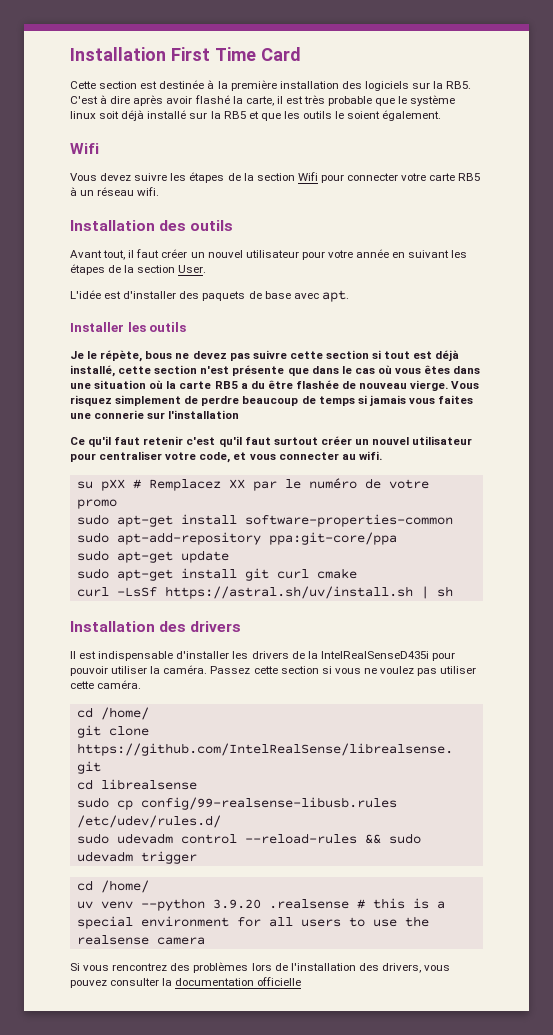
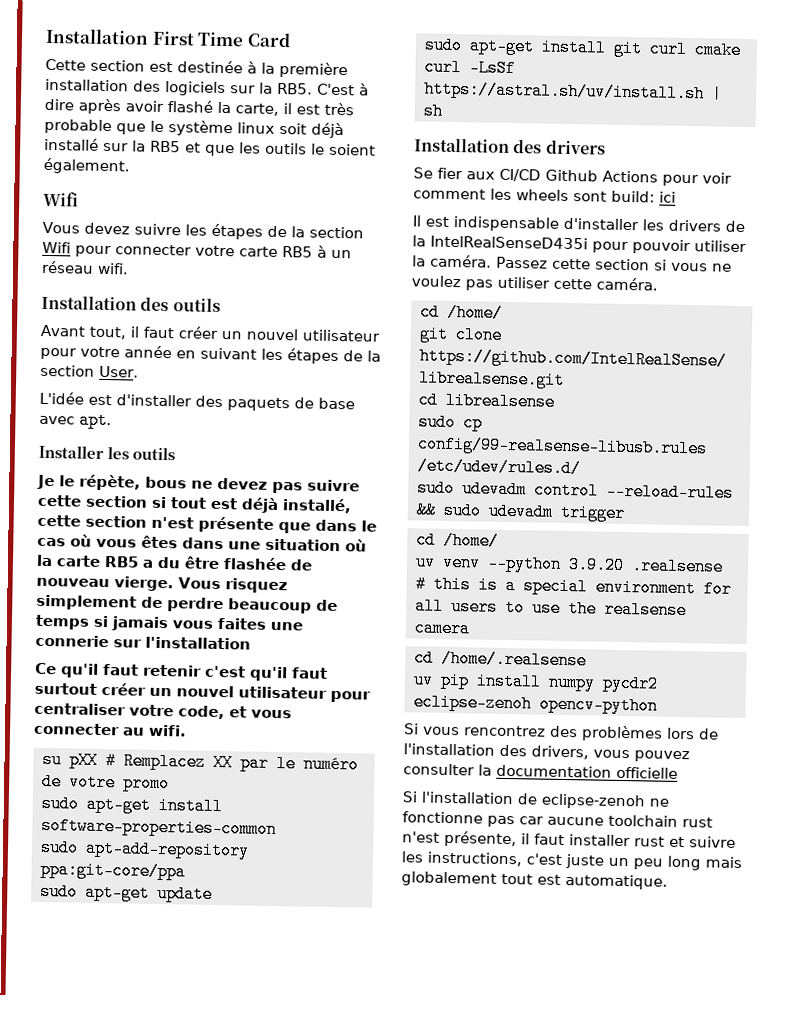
+ Se fier aux CI/CD Github Actions pour voir comment les wheels sont build: ici
+ cd /home/.realsense
+ uv pip install numpy pycdr2 eclipse-zenoh opencv-python
+ Si l'installation de eclipse-zenoh ne fonctionne pas car aucune toolchain rust n'est présente, il faut installer rust et suivre les instructions, c'est juste un peu long mais globalement tout est automatique.

